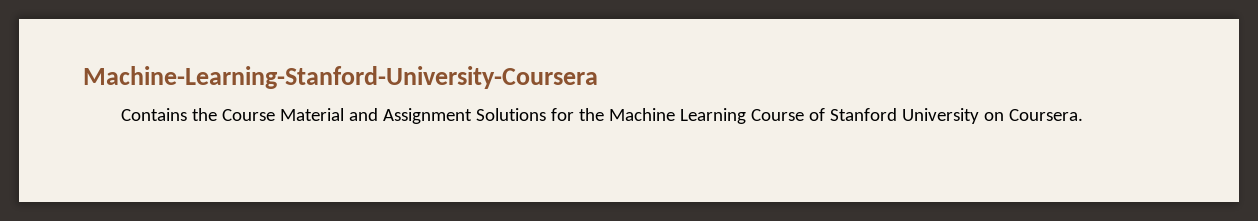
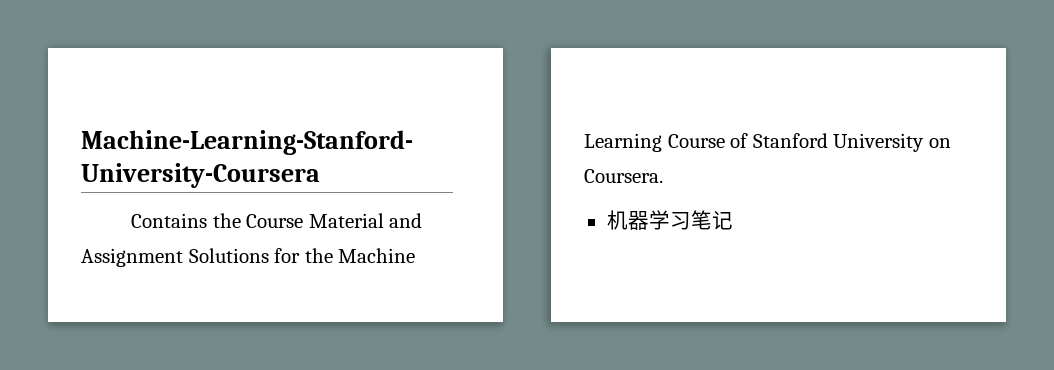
+ 机器学习笔记

